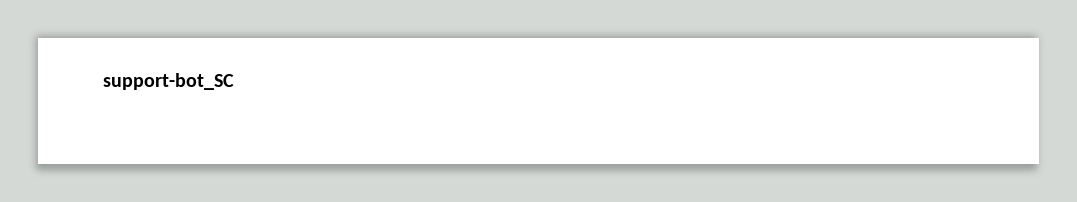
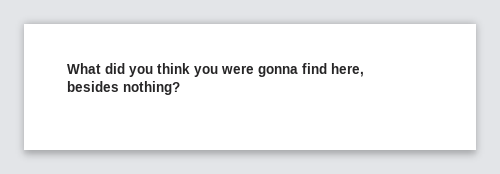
- support-bot_SC
+ What did you think you were gonna find here, besides nothing?

